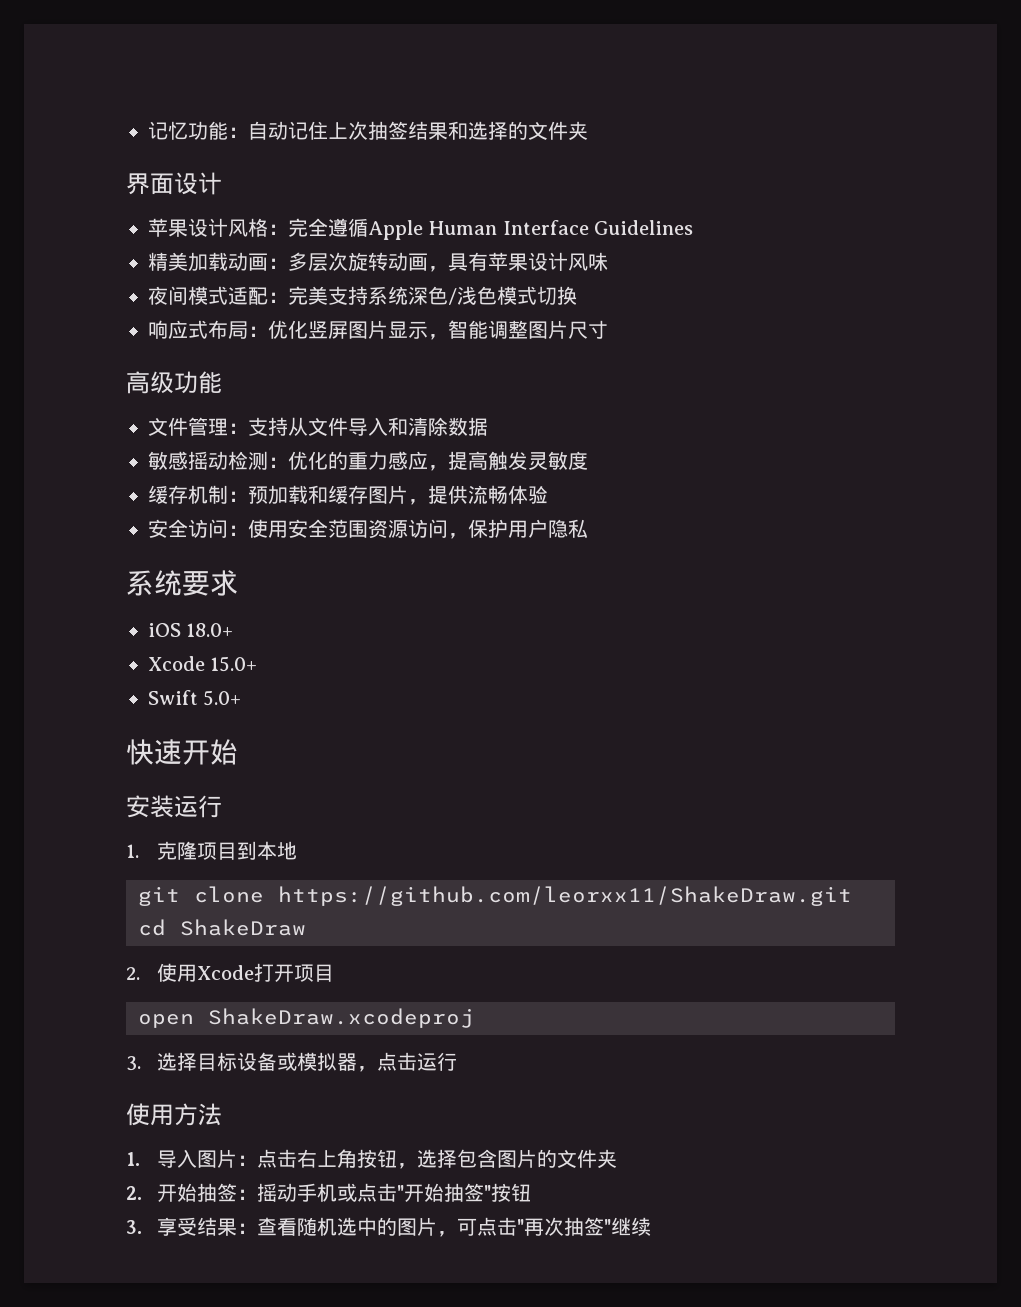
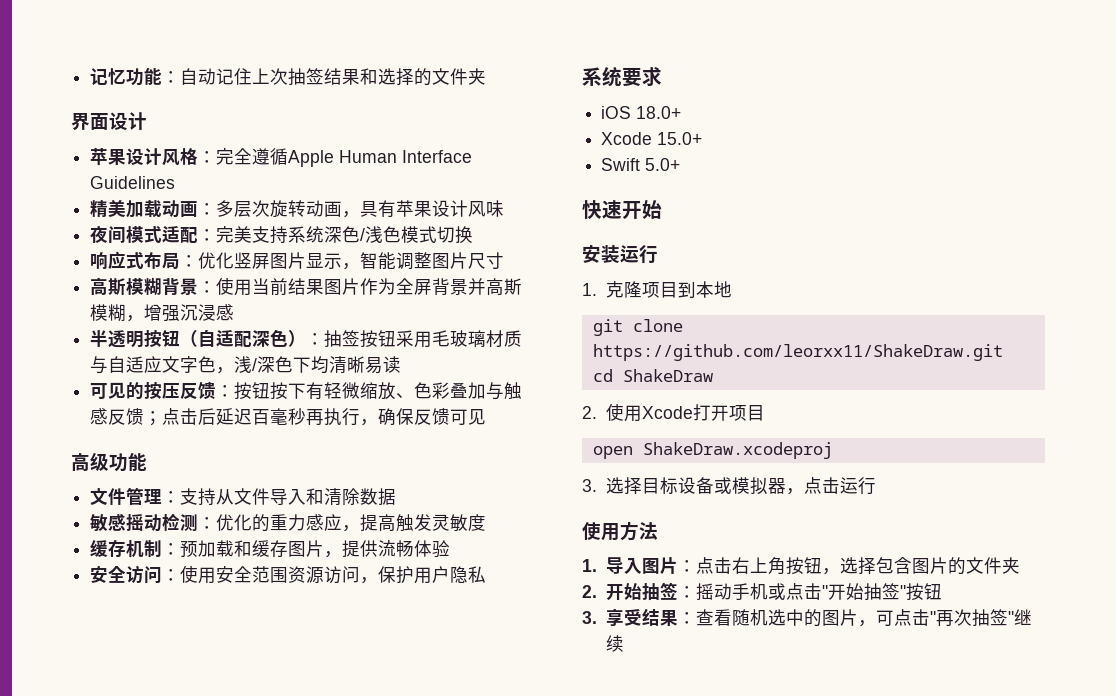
+ 高斯模糊背景：使用当前结果图片作为全屏背景并高斯模糊，增强沉浸感
+ 半透明按钮（自适配深色）：抽签按钮采用毛玻璃材质与自适应文字色，浅/深色下均清晰易读
+ 可见的按压反馈：按钮按下有轻微缩放、色彩叠加与触感反馈；点击后延迟百毫秒再执行，确保反馈可见

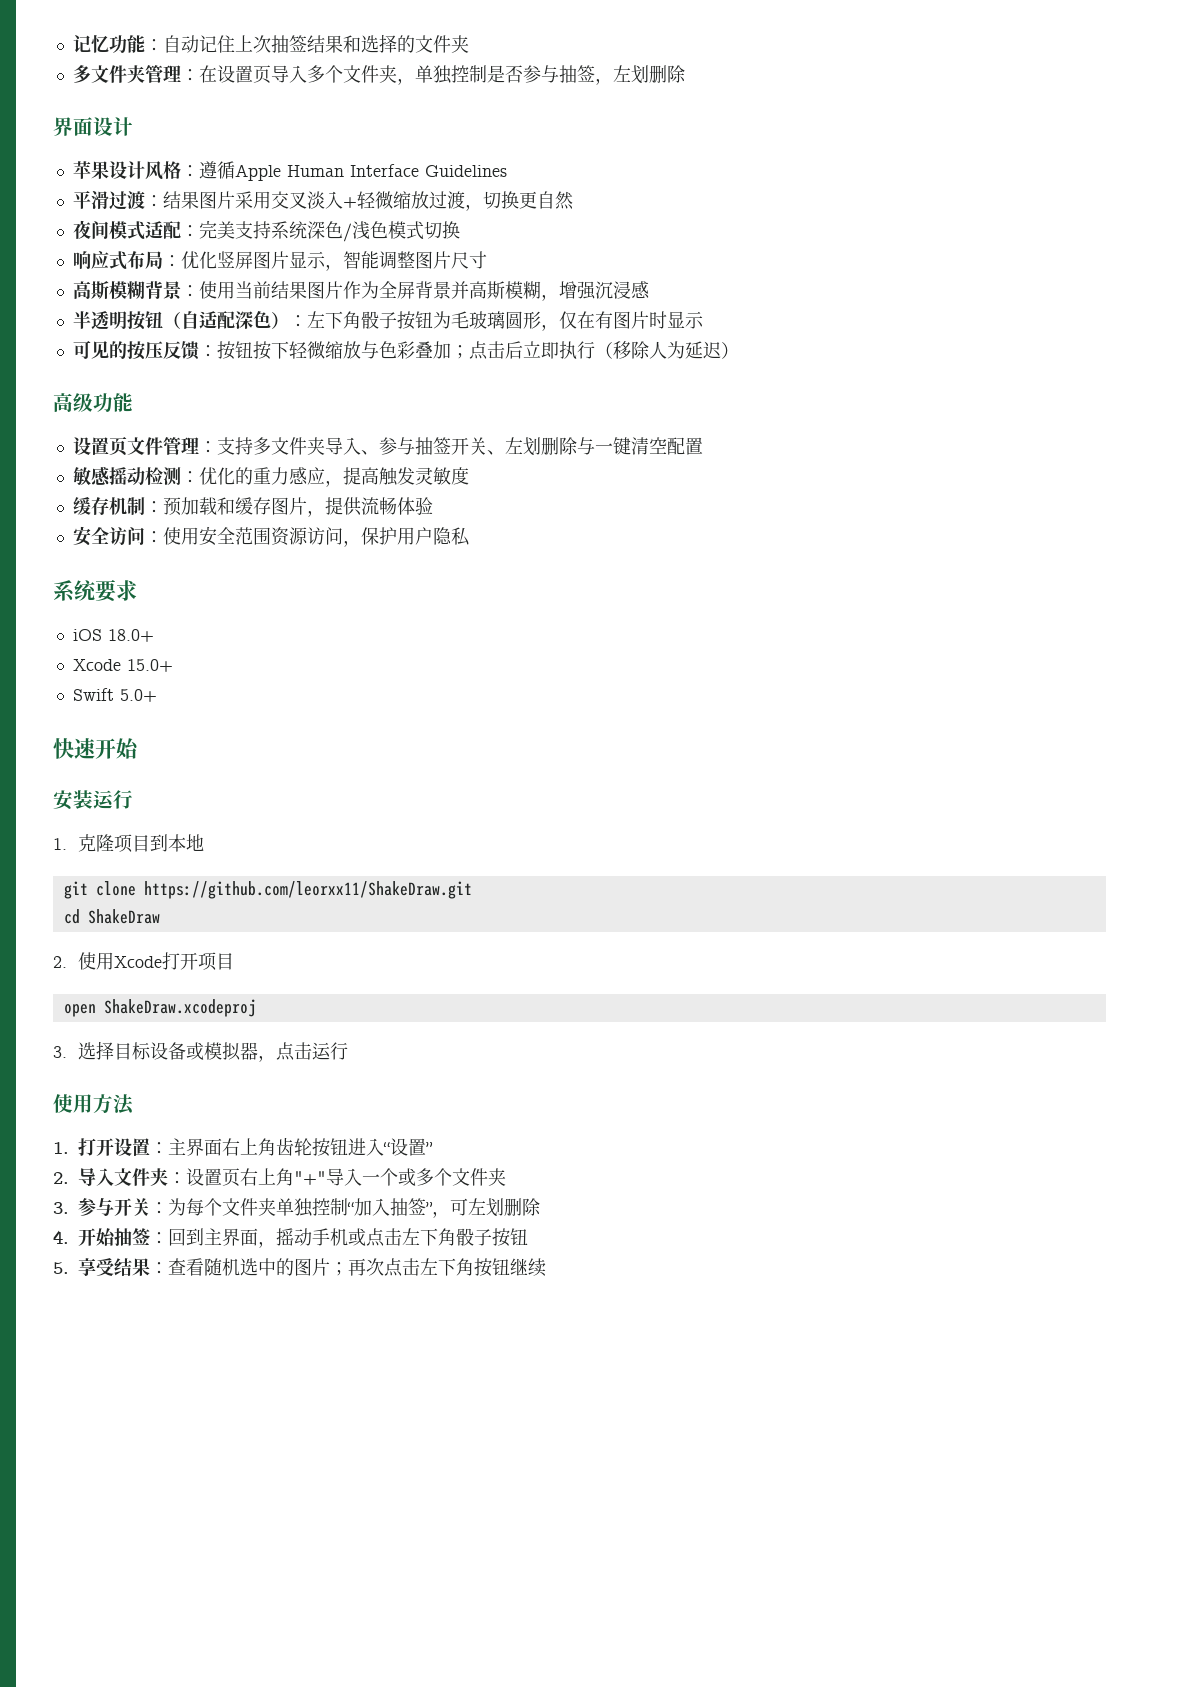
+ 多文件夹管理：在设置页导入多个文件夹，单独控制是否参与抽签，左划删除
- 苹果设计风格：完全遵循Apple Human Interface Guidelines
+ 苹果设计风格：遵循Apple Human Interface Guidelines
- 精美加载动画：多层次旋转动画，具有苹果设计风味
+ 平滑过渡：结果图片采用交叉淡入+轻微缩放过渡，切换更自然
- 半透明按钮（自适配深色）：抽签按钮采用毛玻璃材质与自适应文字色，浅/深色下均清晰易读
+ 半透明按钮（自适配深色）：左下角骰子按钮为毛玻璃圆形，仅在有图片时显示
- 可见的按压反馈：按钮按下有轻微缩放、色彩叠加与触感反馈；点击后延迟百毫秒再执行，确保反馈可见
+ 可见的按压反馈：按钮按下轻微缩放与色彩叠加；点击后立即执行（移除人为延迟）
- 文件管理：支持从文件导入和清除数据
+ 设置页文件管理：支持多文件夹导入、参与抽签开关、左划删除与一键清空配置
- 1.导入图片：点击右上角按钮，选择包含图片的文件夹
- 2.开始抽签：摇动手机或点击"开始抽签"按钮
+ 1.打开设置：主界面右上角齿轮按钮进入“设置”
+ 2.导入文件夹：设置页右上角"+"导入一个或多个文件夹
+ 3.参与开关：为每个文件夹单独控制“加入抽签”，可左划删除
+ 4.开始抽签：回到主界面，摇动手机或点击左下角骰子按钮
- 3.享受结果：查看随机选中的图片，可点击"再次抽签"继续
+ 5.享受结果：查看随机选中的图片；再次点击左下角按钮继续

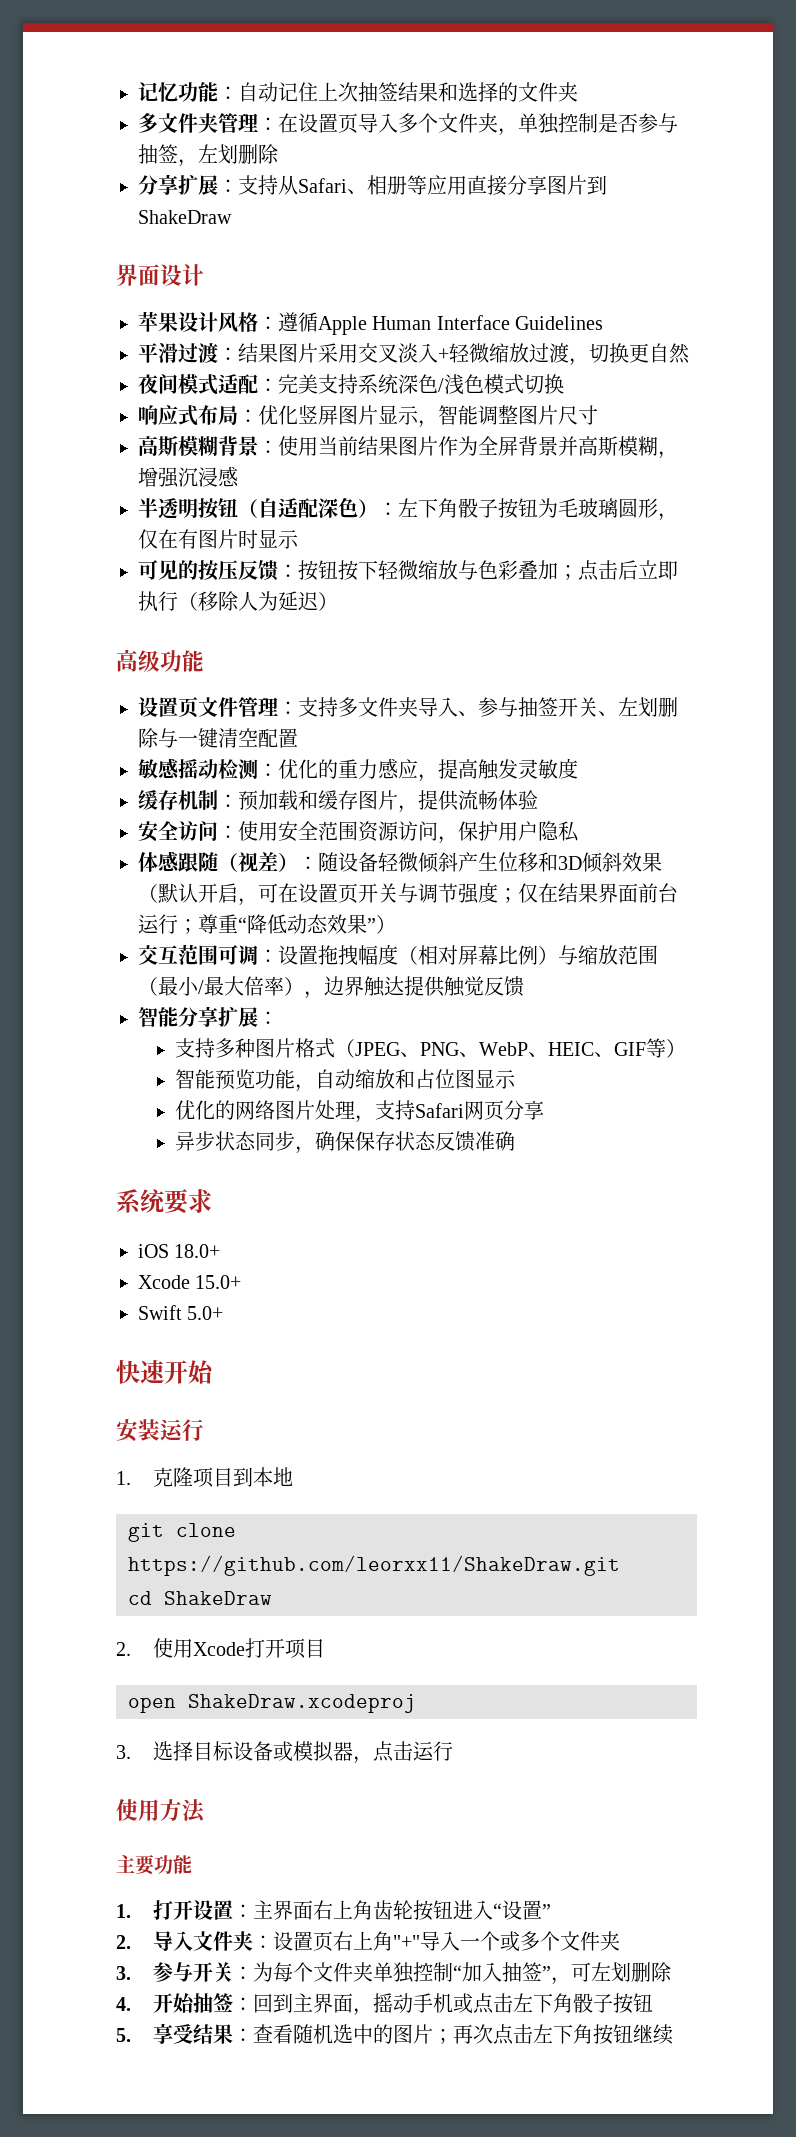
+ 分享扩展：支持从Safari、相册等应用直接分享图片到ShakeDraw
+ 体感跟随（视差）：随设备轻微倾斜产生位移和3D倾斜效果（默认开启，可在设置页开关与调节强度；仅在结果界面前台运行；尊重“降低动态效果”）
+ 交互范围可调：设置拖拽幅度（相对屏幕比例）与缩放范围（最小/最大倍率），边界触达提供触觉反馈
+ 智能分享扩展：
+ 支持多种图片格式（JPEG、PNG、WebP、HEIC、GIF等）
+ 智能预览功能，自动缩放和占位图显示
+ 优化的网络图片处理，支持Safari网页分享
+ 异步状态同步，确保保存状态反馈准确
+ 主要功能

